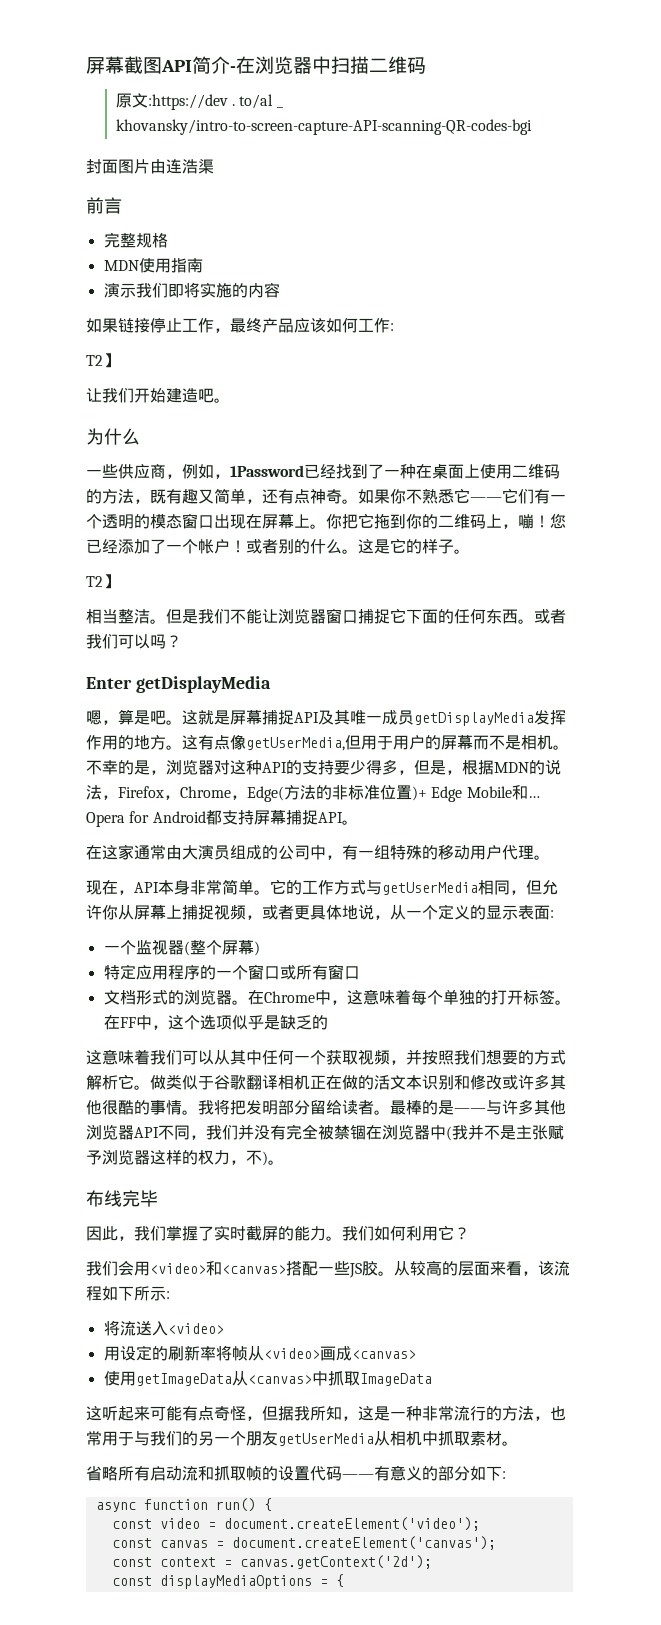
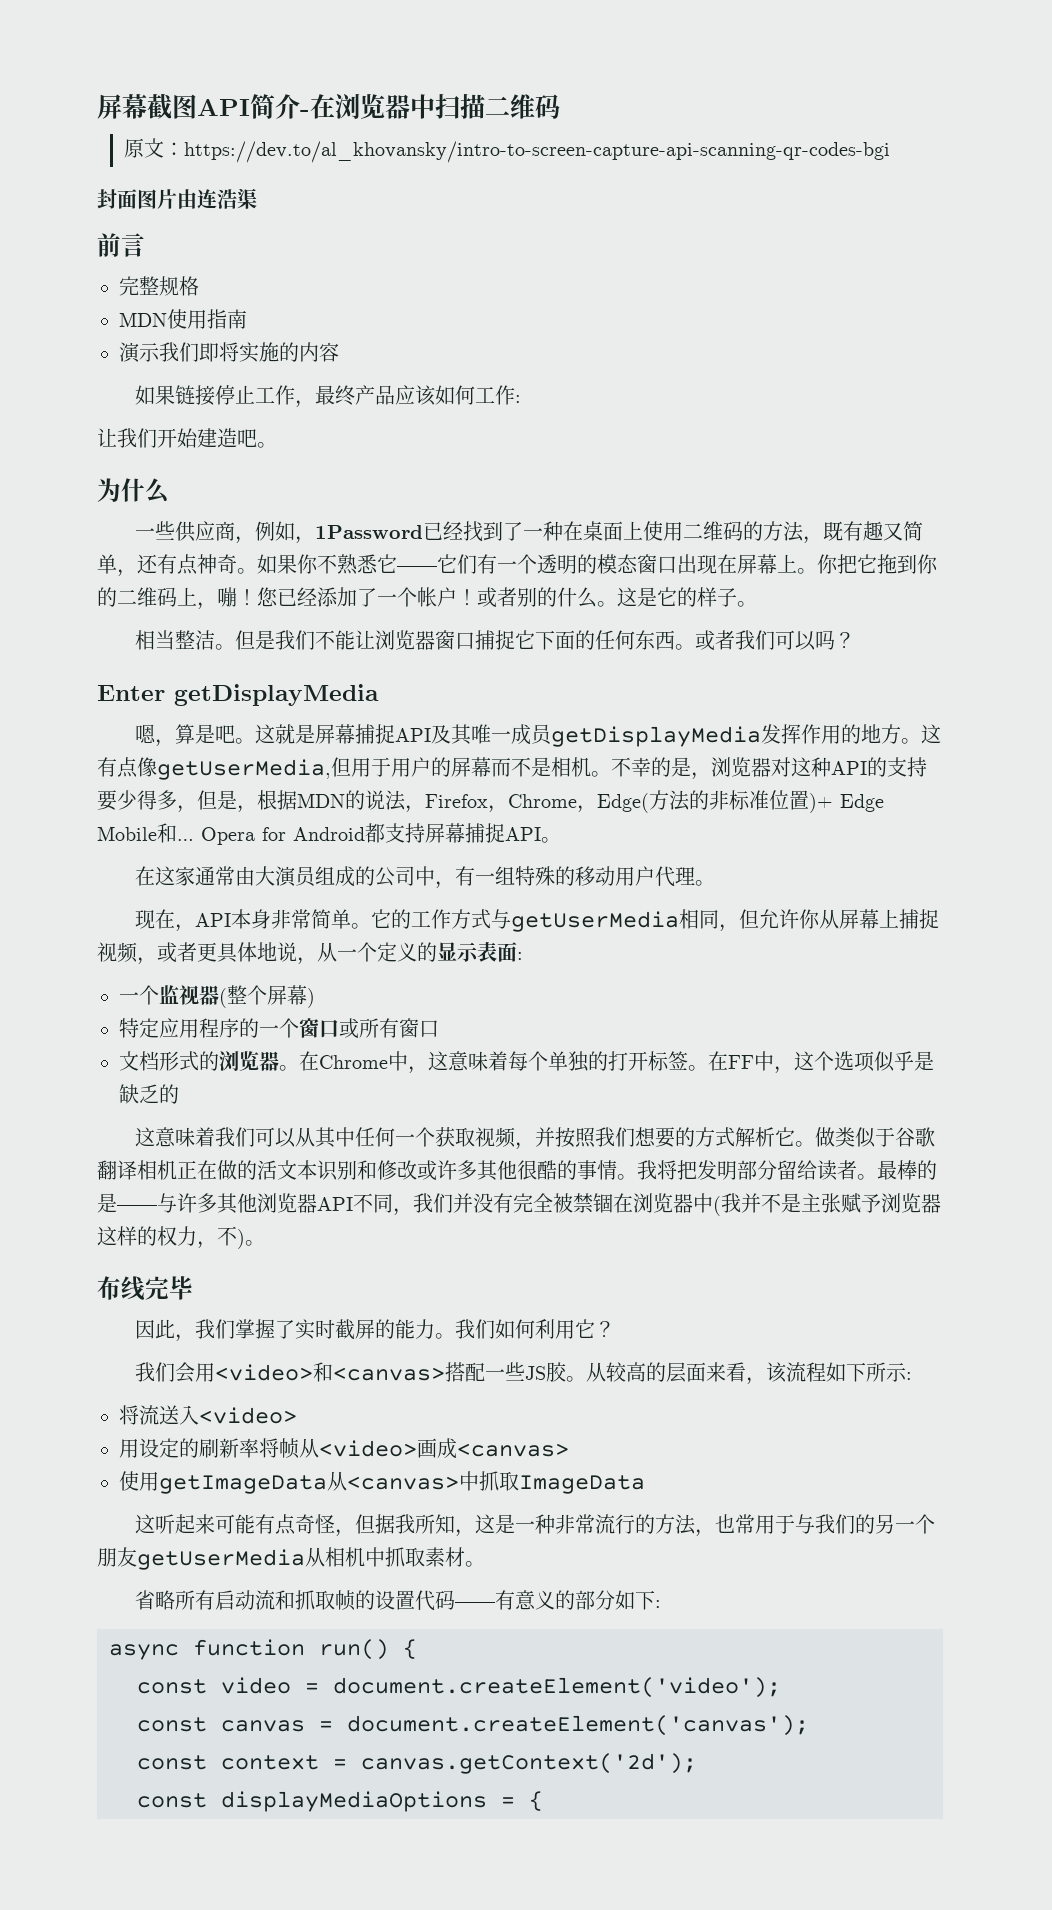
- 原文:https://dev . to/al _ khovansky/intro-to-screen-capture-API-scanning-QR-codes-bgi
+ 原文：https://dev.to/al_khovansky/intro-to-screen-capture-api-scanning-qr-codes-bgi
  如果链接停止工作，最终产品应该如何工作:
- T2】
  这是它的样子。
- T2】

